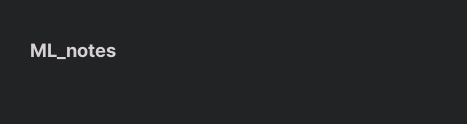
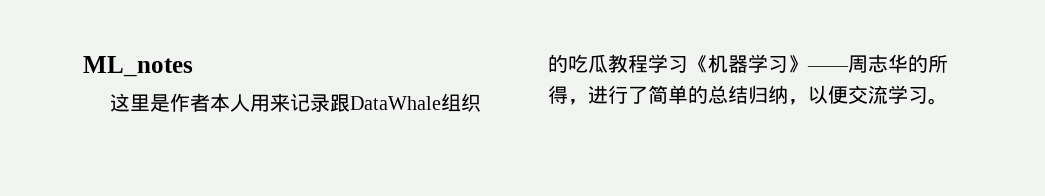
+ 这里是作者本人用来记录跟DataWhale组织的吃瓜教程学习《机器学习》——周志华的所得，进行了简单的总结归纳，以便交流学习。

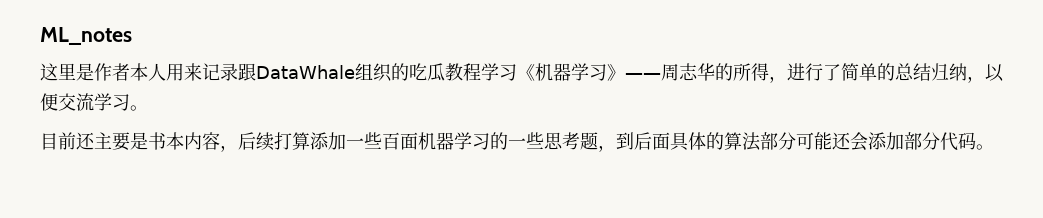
+ 目前还主要是书本内容，后续打算添加一些百面机器学习的一些思考题，到后面具体的算法部分可能还会添加部分代码。

